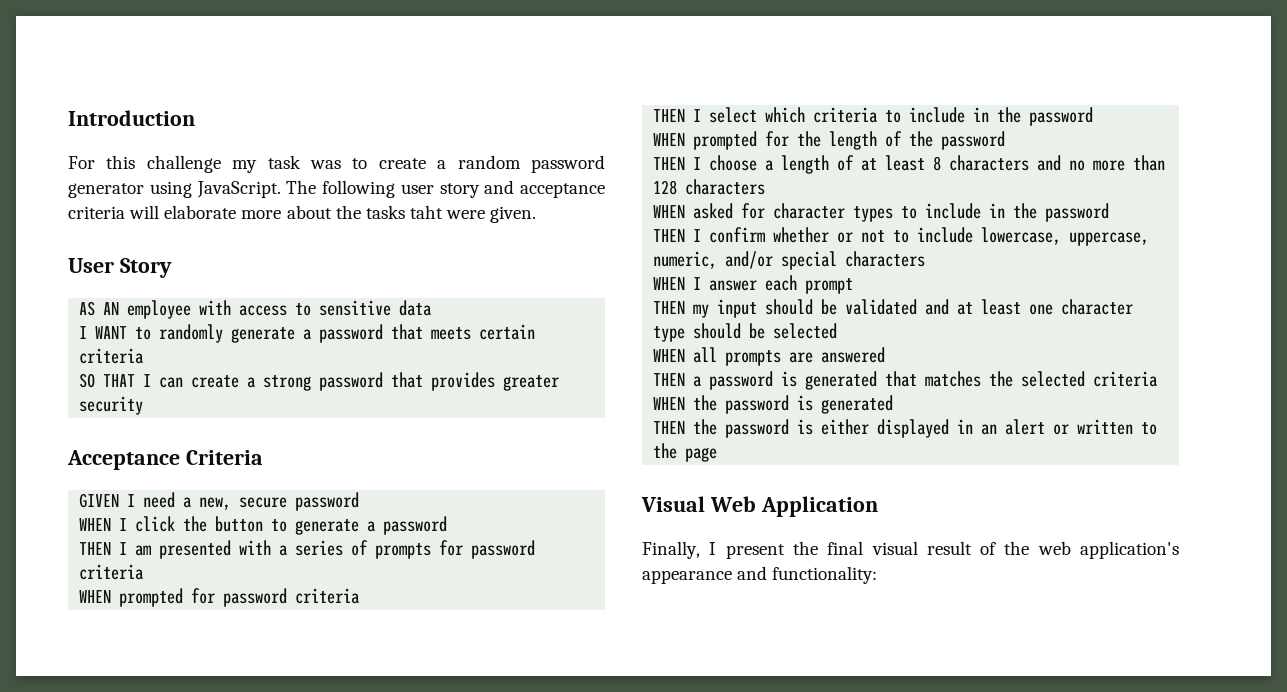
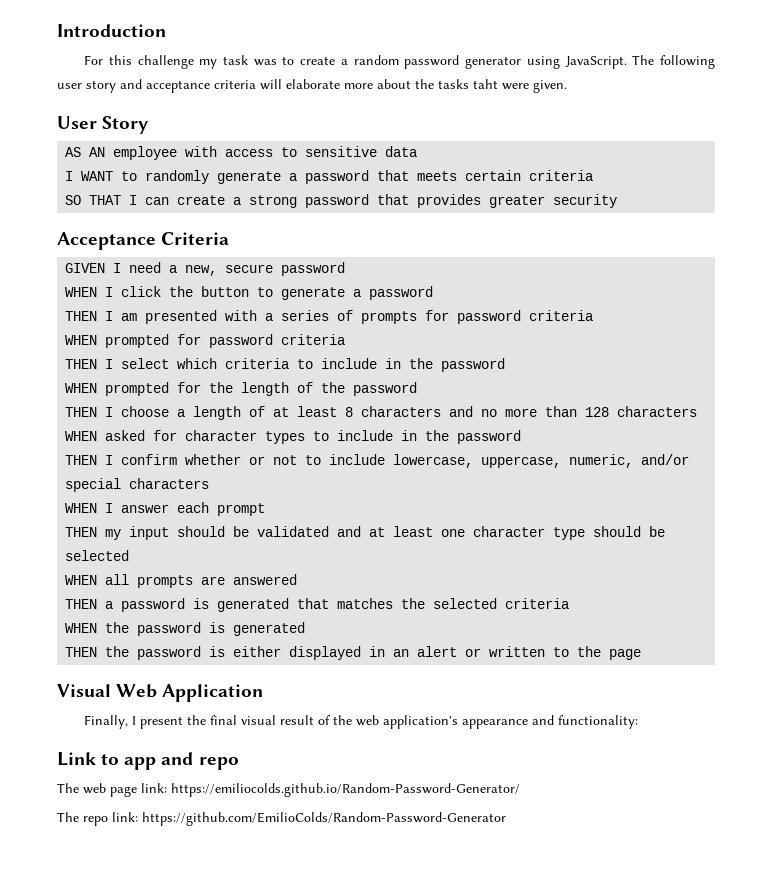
+ Link to app and repo
+ The web page link: https://emiliocolds.github.io/Random-Password-Generator/
+ The repo link: https://github.com/EmilioColds/Random-Password-Generator

